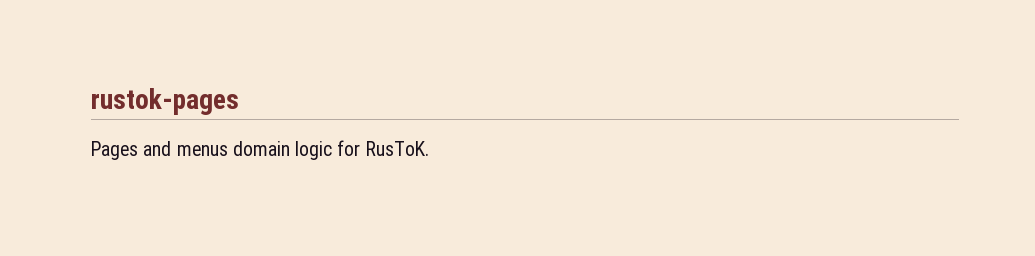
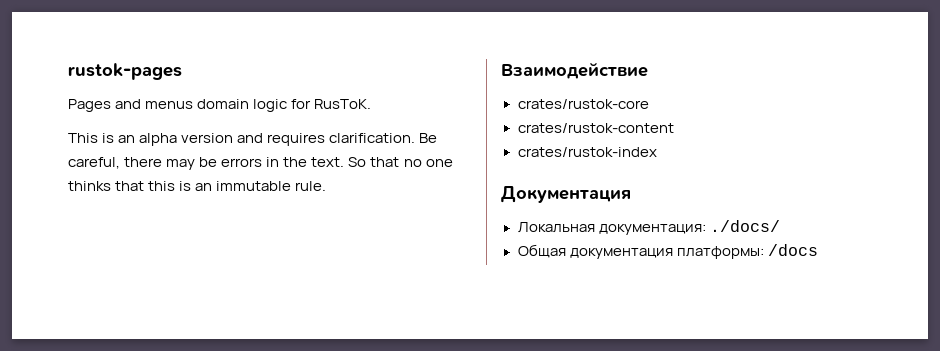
+ This is an alpha version and requires clarification. Be careful, there may be errors in the text. So that no one thinks that this is an immutable rule.
+ Взаимодействие
+ crates/rustok-core
+ crates/rustok-content
+ crates/rustok-index
+ Документация
+ Локальная документация: ./docs/
+ Общая документация платформы: /docs

